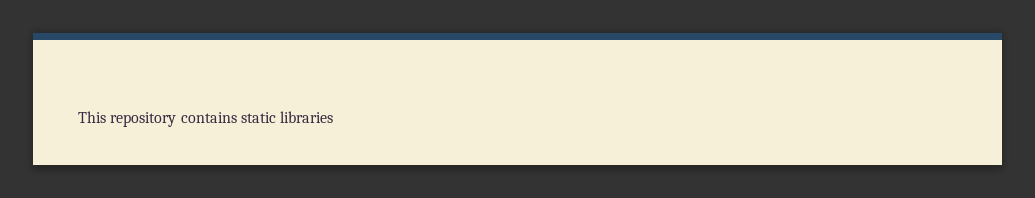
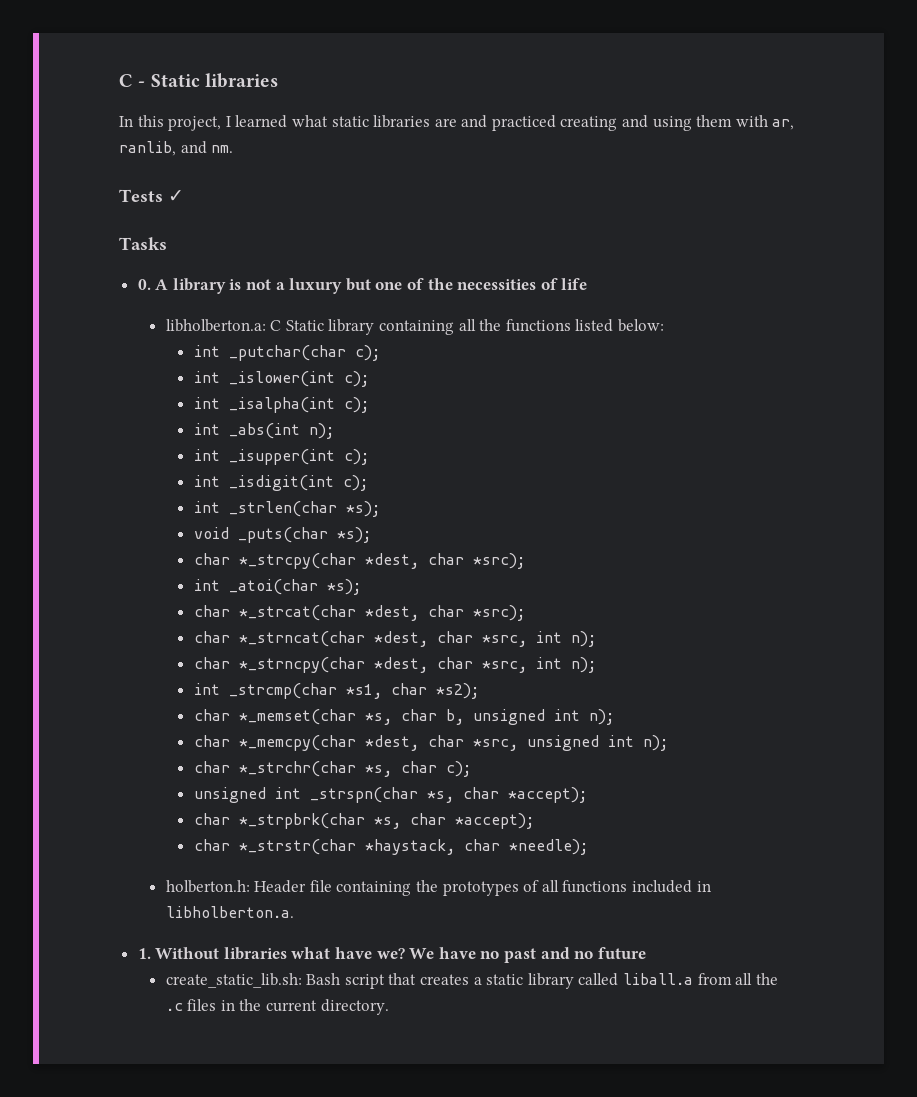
- This repository contains static libraries
+ C - Static libraries
+ In this project, I learned what static libraries are and practiced creating and using them with ar, ranlib, and nm.
+ Tests ✓
+ Tasks
+ 0. A library is not a luxury but one of the necessities of life
+ libholberton.a: C Static library containing all the functions listed below:
+ int _putchar(char c);
+ int _islower(int c);
+ int _isalpha(int c);
+ int _abs(int n);
+ int _isupper(int c);
+ int _isdigit(int c);
+ int _strlen(char *s);
+ void _puts(char *s);
+ char *_strcpy(char *dest, char *src);
+ int _atoi(char *s);
+ char *_strcat(char *dest, char *src);
+ char *_strncat(char *dest, char *src, int n);
+ char *_strncpy(char *dest, char *src, int n);
+ int _strcmp(char *s1, char *s2);
+ char *_memset(char *s, char b, unsigned int n);
+ char *_memcpy(char *dest, char *src, unsigned int n);
+ char *_strchr(char *s, char c);
+ unsigned int _strspn(char *s, char *accept);
+ char *_strpbrk(char *s, char *accept);
+ char *_strstr(char *haystack, char *needle);
+ holberton.h: Header file containing the prototypes of all functions included in libholberton.a.
+ 1. Without libraries what have we? We have no past and no future
+ create_static_lib.sh: Bash script that creates a static library called liball.a from all the .c files in the current directory.

